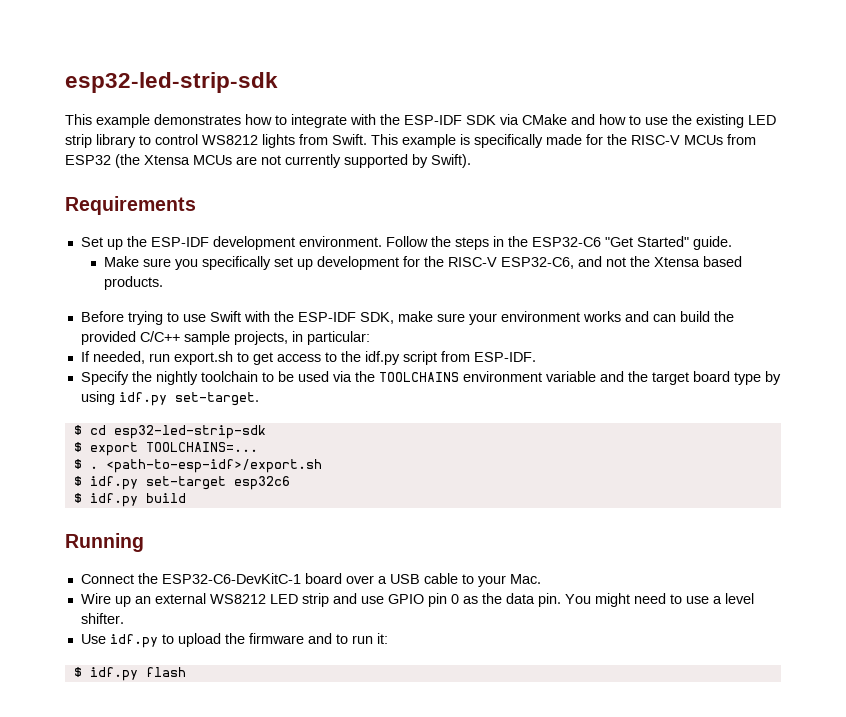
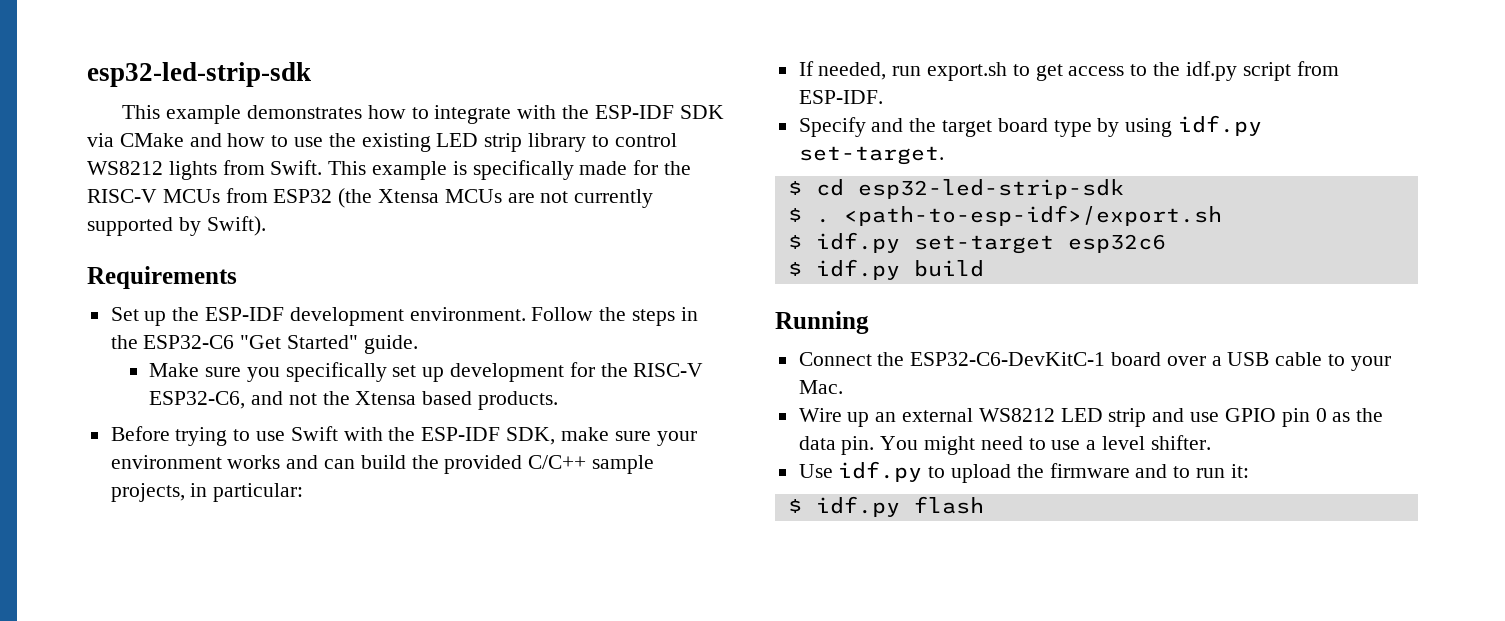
- Specify the nightly toolchain to be used via the TOOLCHAINS environment variable and the target board type by using idf.py set-target.
+ Specify and the target board type by using idf.py set-target.
- $ export TOOLCHAINS=...

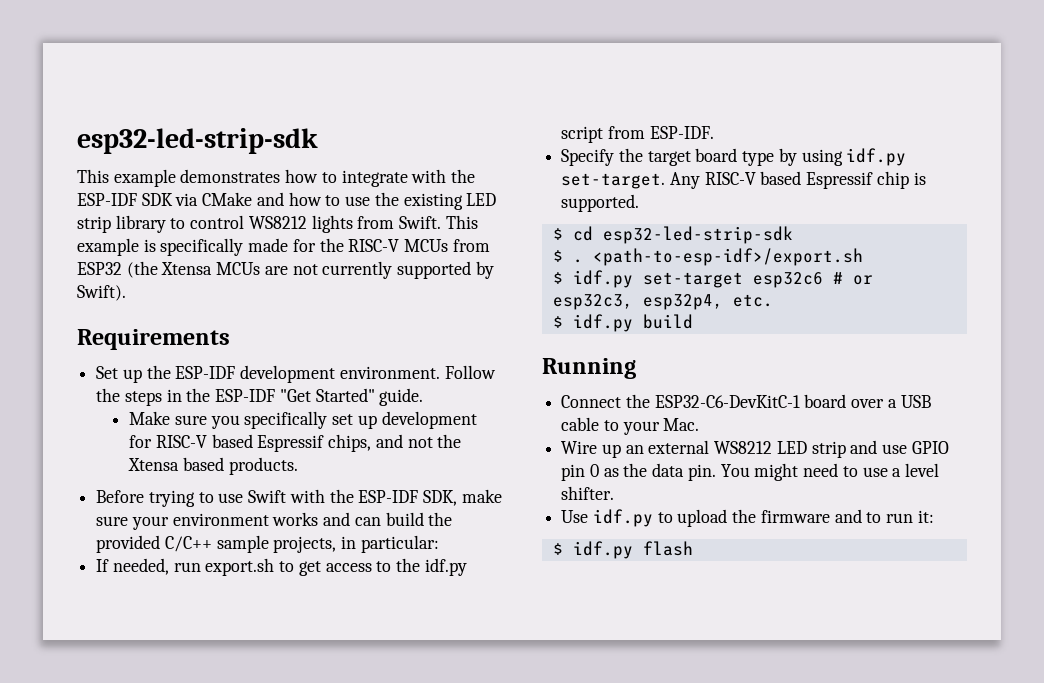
- Follow the steps in the ESP32-C6 "Get Started" guide.
+ Follow the steps in the ESP-IDF "Get Started" guide.
- Make sure you specifically set up development for the RISC-V ESP32-C6, and not the Xtensa based products.
+ Make sure you specifically set up development for RISC-V based Espressif chips, and not the Xtensa based products.
- Specify and the target board type by using idf.py set-target.
+ Specify the target board type by using idf.py set-target. Any RISC-V based Espressif chip is supported.
- $ idf.py set-target esp32c6
+ $ idf.py set-target esp32c6 # or esp32c3, esp32p4, etc.

